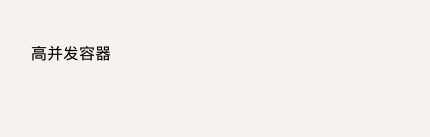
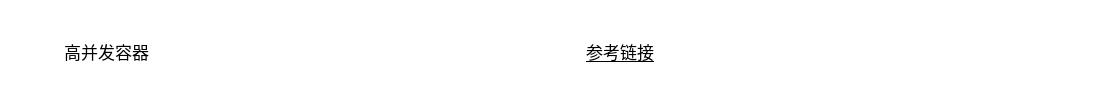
+ 参考链接

